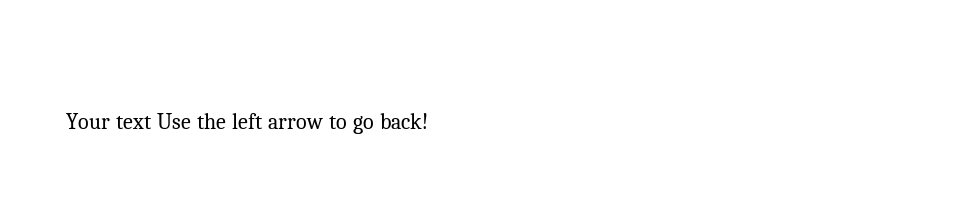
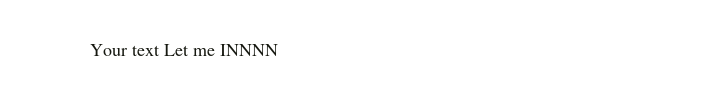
- Your text Use the left arrow to go back!
+ Your text Let me INNNN

